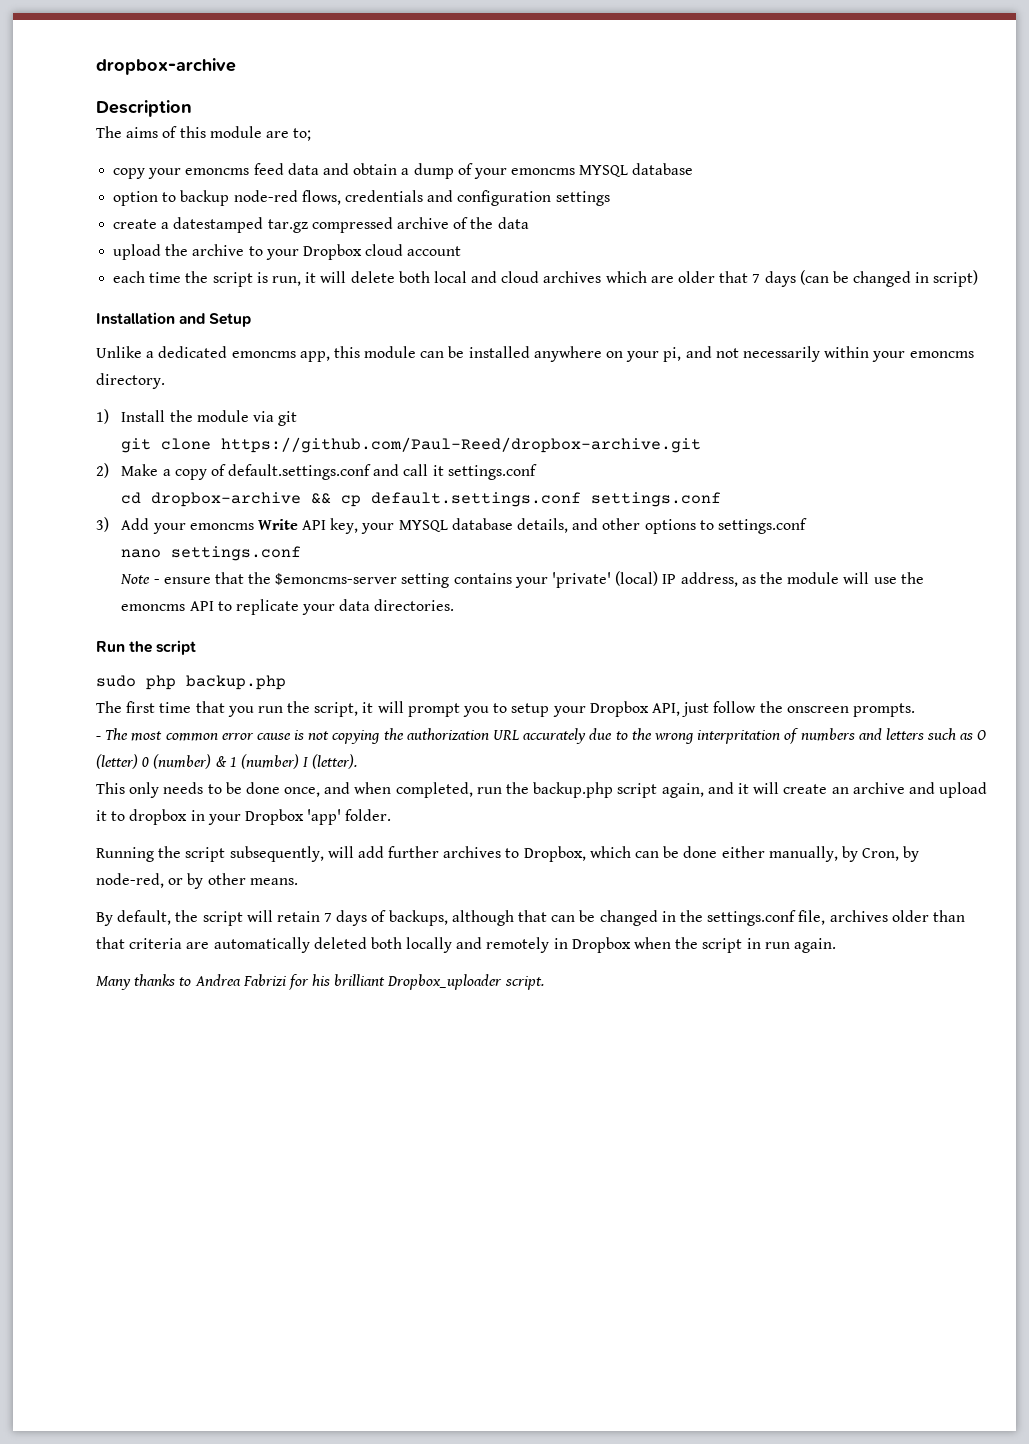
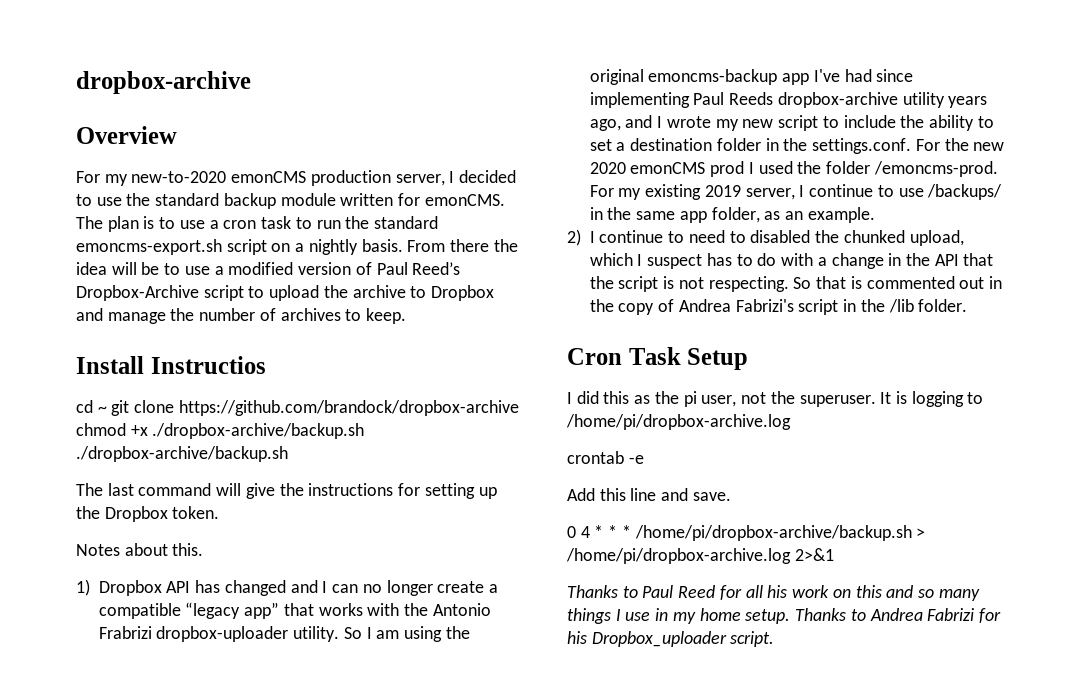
- Description
- The aims of this module are to;
- copy your emoncms feed data and obtain a dump of your emoncms MYSQL database
- option to backup node-red flows, credentials and configuration settings
- create a datestamped tar.gz compressed archive of the data
- upload the archive to your Dropbox cloud account
- each time the script is run, it will delete both local and cloud archives which are older that 7 days (can be changed in script)
- Installation and Setup
- Unlike a dedicated emoncms app, this module can be installed anywhere on your pi, and not necessarily within your emoncms directory.
- 1) Install the module via git
- git clone https://github.com/Paul-Reed/dropbox-archive.git
- 2) Make a copy of default.settings.conf and call it settings.conf
- cd dropbox-archive && cp default.settings.conf settings.conf
- 3) Add your emoncms Write API key, your MYSQL database details, and other options to settings.conf
- nano settings.conf
- Note - ensure that the $emoncms-server setting contains your 'private' (local) IP address, as the module will use the emoncms API to replicate your data directories.
- Run the script
- sudo php backup.php
- The first time that you run the script, it will prompt you to setup your Dropbox API, just follow the onscreen prompts.
- - The most common error cause is not copying the authorization URL accurately due to the wrong interpritation of numbers and letters such as O (letter) 0 (number) & 1 (number) I (letter).
- This only needs to be done once, and when completed, run the backup.php script again, and it will create an archive and upload it to dropbox in your Dropbox 'app' folder.
- Running the script subsequently, will add further archives to Dropbox, which can be done either manually, by Cron, by node-red, or by other means.
- By default, the script will retain 7 days of backups, although that can be changed in the settings.conf file, archives older than that criteria are automatically deleted both locally and remotely in Dropbox when the script in run again.
- Many thanks to Andrea Fabrizi for his brilliant Dropbox_uploader script.
+ Overview
+ For my new-to-2020 emonCMS production server, I decided to use the standard backup module written for emonCMS. The plan is to use a cron task to run the standard emoncms-export.sh script on a nightly basis. From there the idea will be to use a modified version of Paul Reed’s Dropbox-Archive script to upload the archive to Dropbox and manage the number of archives to keep.
+ Install Instructios
+ cd ~ git clone https://github.com/brandock/dropbox-archive chmod +x ./dropbox-archive/backup.sh ./dropbox-archive/backup.sh
+ The last command will give the instructions for setting up the Dropbox token.
+ Notes about this.
+ 1) Dropbox API has changed and I can no longer create a compatible “legacy app” that works with the Antonio Frabrizi dropbox-uploader utility. So I am using the original emoncms-backup app I've had since implementing Paul Reeds dropbox-archive utility years ago, and I wrote my new script to include the ability to set a destination folder in the settings.conf. For the new 2020 emonCMS prod I used the folder /emoncms-prod. For my existing 2019 server, I continue to use /backups/ in the same app folder, as an example.
+ 2) I continue to need to disabled the chunked upload, which I suspect has to do with a change in the API that the script is not respecting. So that is commented out in the copy of Andrea Fabrizi's script in the /lib folder.
+ Cron Task Setup
+ I did this as the pi user, not the superuser. It is logging to /home/pi/dropbox-archive.log
+ crontab -e
+ Add this line and save.
+ 0 4 * * * /home/pi/dropbox-archive/backup.sh > /home/pi/dropbox-archive.log 2>&1
+ Thanks to Paul Reed for all his work on this and so many things I use in my home setup. Thanks to Andrea Fabrizi for his Dropbox_uploader script.

